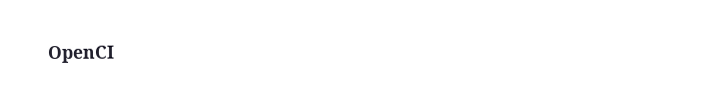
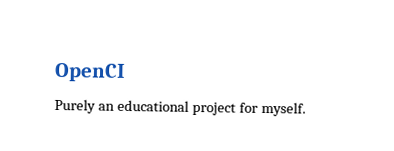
+ Purely an educational project for myself.

